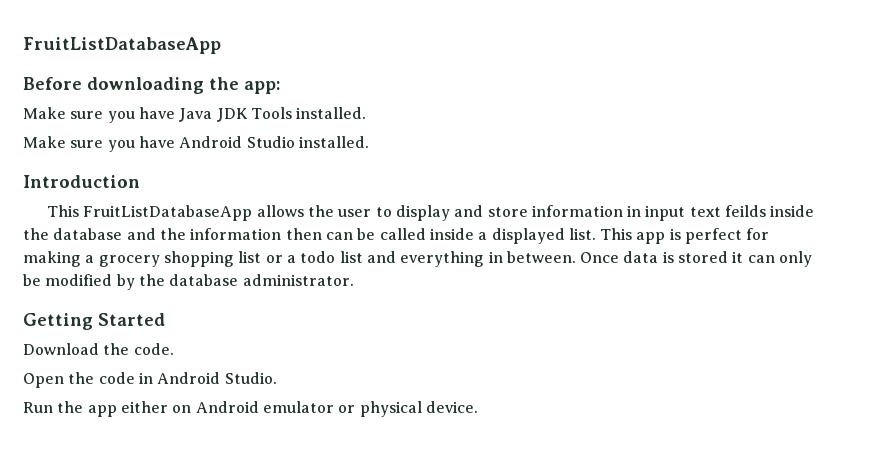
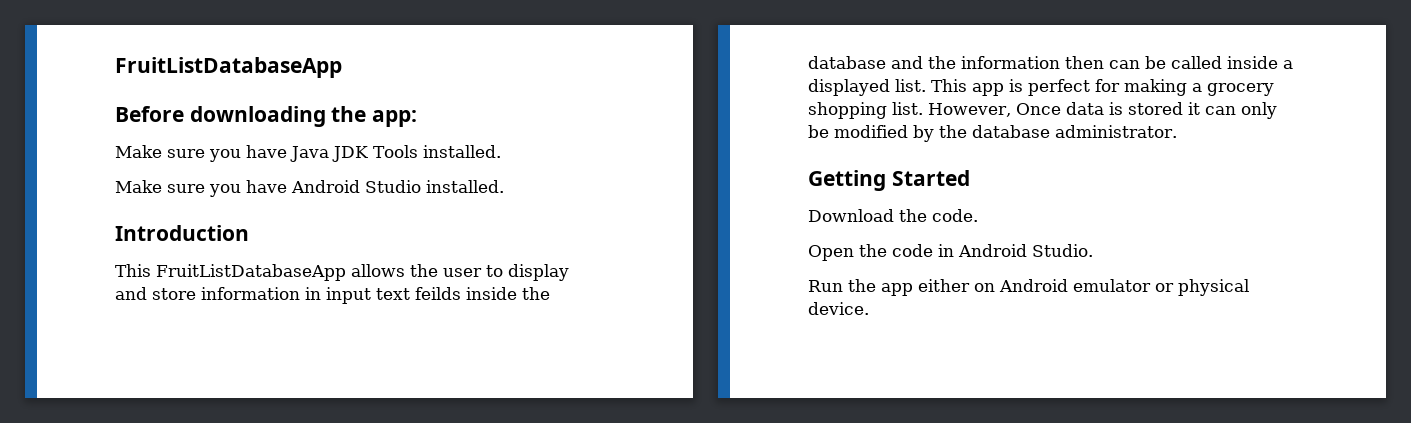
- This app is perfect for making a grocery shopping list or a todo list and everything in between. Once data is stored it can only be modified by the database administrator.
+ This app is perfect for making a grocery shopping list. However, Once data is stored it can only be modified by the database administrator.

